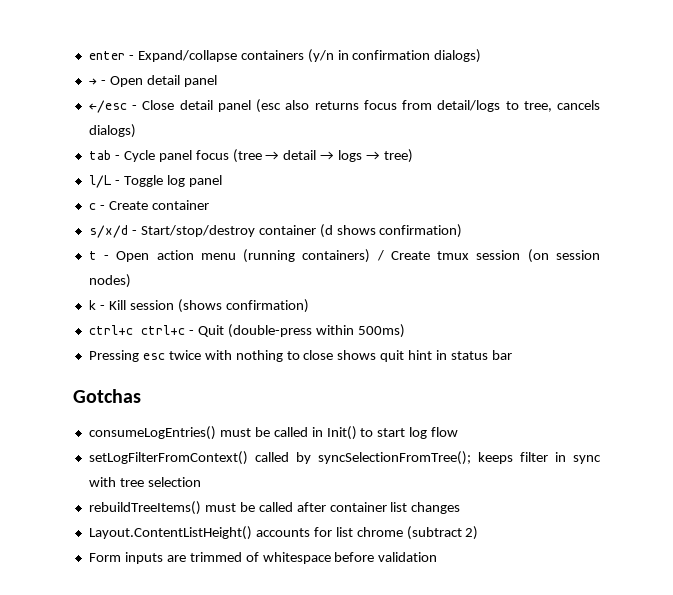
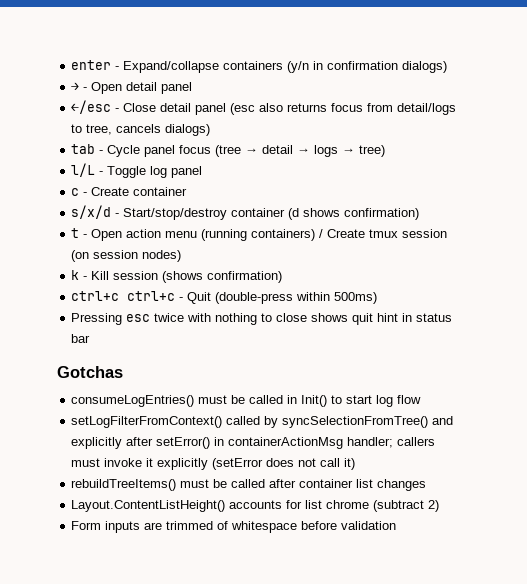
- setLogFilterFromContext() called by syncSelectionFromTree(); keeps filter in sync with tree selection
+ setLogFilterFromContext() called by syncSelectionFromTree() and explicitly after setError() in containerActionMsg handler; callers must invoke it explicitly (setError does not call it)

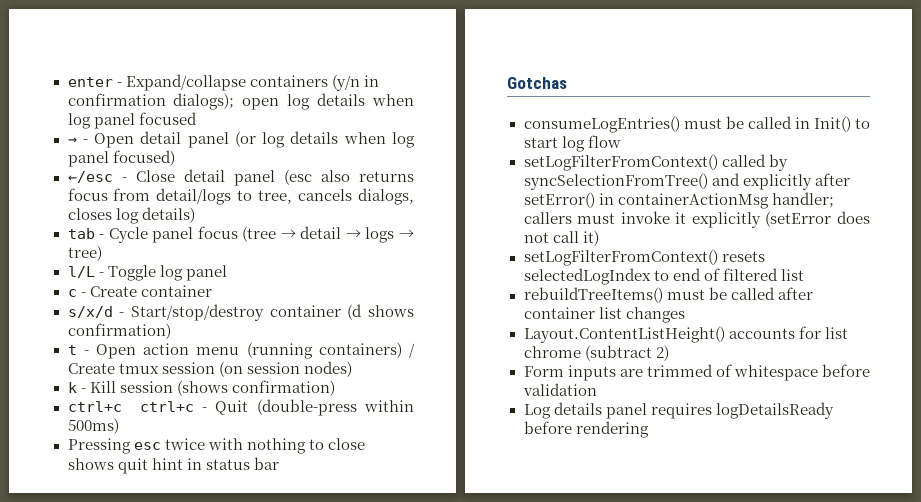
- enter - Expand/collapse containers (y/n in confirmation dialogs)
+ enter - Expand/collapse containers (y/n in confirmation dialogs); open log details when log panel focused
- → - Open detail panel
+ → - Open detail panel (or log details when log panel focused)
- ←/esc - Close detail panel (esc also returns focus from detail/logs to tree, cancels dialogs)
+ ←/esc - Close detail panel (esc also returns focus from detail/logs to tree, cancels dialogs, closes log details)
+ setLogFilterFromContext() resets selectedLogIndex to end of filtered list
+ Log details panel requires logDetailsReady before rendering

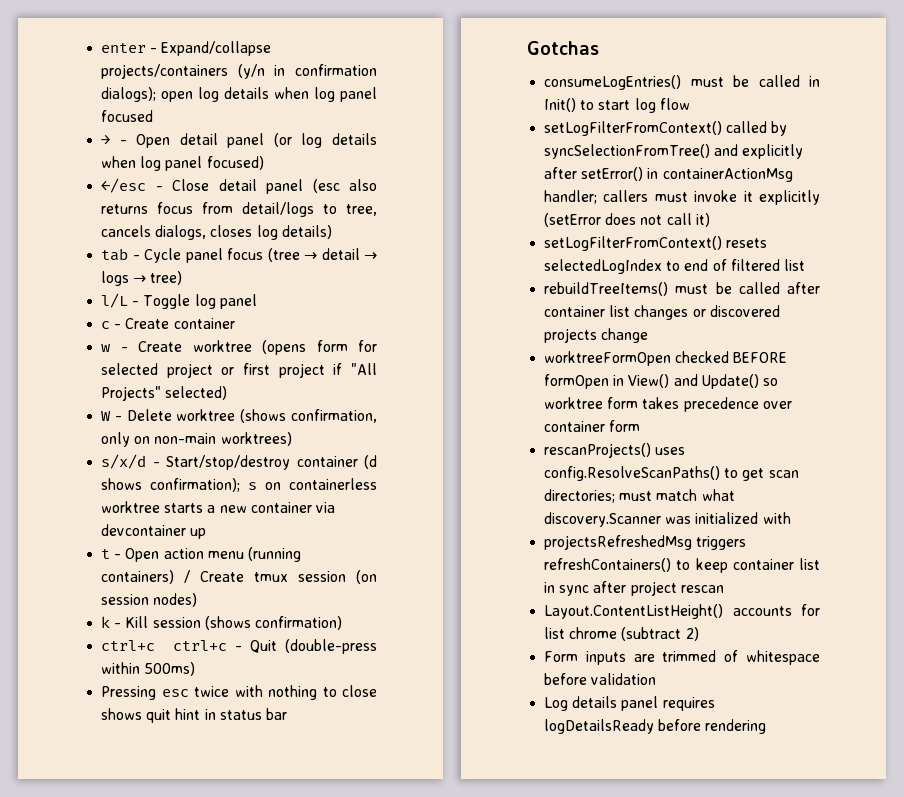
- enter - Expand/collapse containers (y/n in confirmation dialogs); open log details when log panel focused
+ enter - Expand/collapse projects/containers (y/n in confirmation dialogs); open log details when log panel focused
+ w - Create worktree (opens form for selected project or first project if "All Projects" selected)
+ W - Delete worktree (shows confirmation, only on non-main worktrees)
- s/x/d - Start/stop/destroy container (d shows confirmation)
+ s/x/d - Start/stop/destroy container (d shows confirmation); s on containerless worktree starts a new container via devcontainer up
- rebuildTreeItems() must be called after container list changes
+ rebuildTreeItems() must be called after container list changes or discovered projects change
+ worktreeFormOpen checked BEFORE formOpen in View() and Update() so worktree form takes precedence over container form
+ rescanProjects() uses config.ResolveScanPaths() to get scan directories; must match what discovery.Scanner was initialized with
+ projectsRefreshedMsg triggers refreshContainers() to keep container list in sync after project rescan

